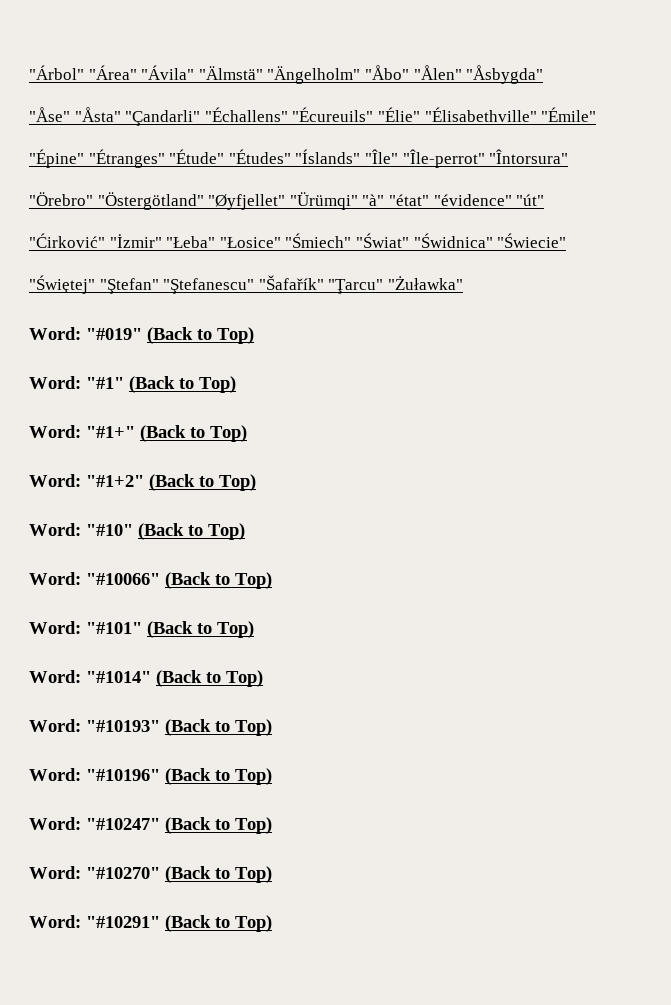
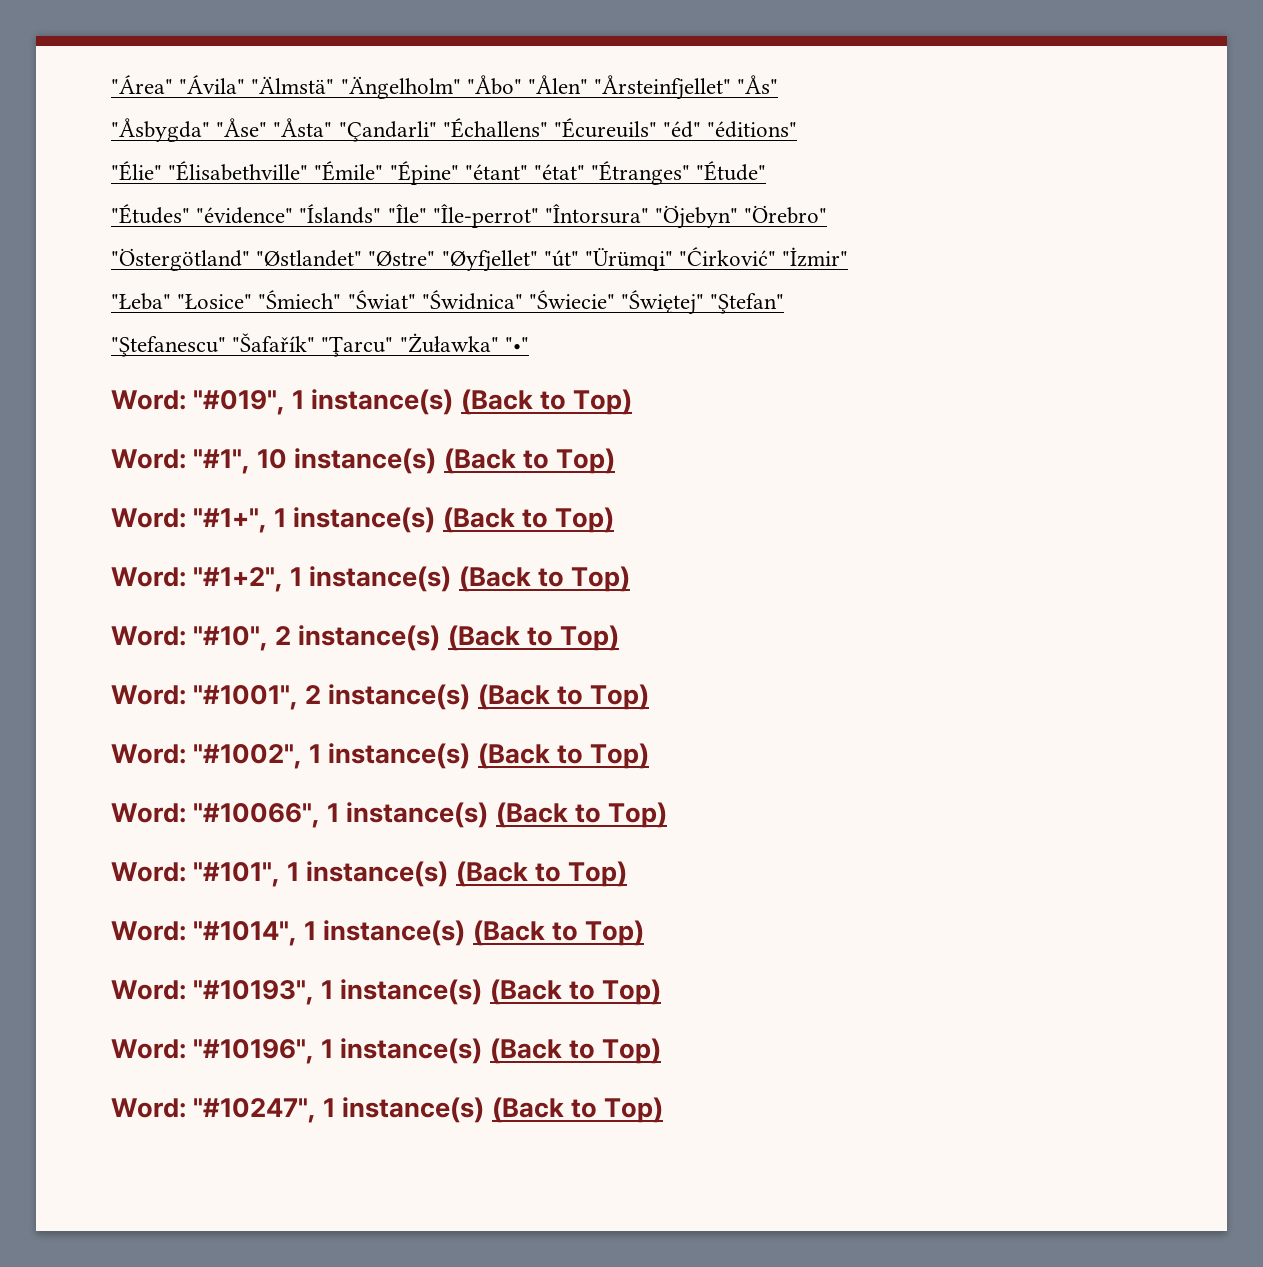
- "Árbol" "Área" "Ávila" "Älmstä" "Ängelholm" "Åbo" "Ålen" "Åsbygda"
- "Åse" "Åsta" "Çandarli" "Échallens" "Écureuils" "Élie" "Élisabethville" "Émile"
- "Épine" "Étranges" "Étude" "Études" "Íslands" "Île" "Île-perrot" "Întorsura"
- "Örebro" "Östergötland" "Øyfjellet" "Ürümqi" "à" "état" "évidence" "út"
- "Ćirković" "İzmir" "Łeba" "Łosice" "Śmiech" "Świat" "Świdnica" "Świecie"
- "Świętej" "Ştefan" "Ştefanescu" "Šafařík" "Ţarcu" "Żuławka"
- Word: "#019" (Back to Top)
- Word: "#1" (Back to Top)
- Word: "#1+" (Back to Top)
- Word: "#1+2" (Back to Top)
- Word: "#10" (Back to Top)
- Word: "#10066" (Back to Top)
- Word: "#101" (Back to Top)
- Word: "#1014" (Back to Top)
- Word: "#10193" (Back to Top)
- Word: "#10196" (Back to Top)
- Word: "#10247" (Back to Top)
- Word: "#10270" (Back to Top)
- Word: "#10291" (Back to Top)
+ "Área" "Ávila" "Älmstä" "Ängelholm" "Åbo" "Ålen" "Årsteinfjellet" "Ås"
+ "Åsbygda" "Åse" "Åsta" "Çandarli" "Échallens" "Écureuils" "éd" "éditions"
+ "Élie" "Élisabethville" "Émile" "Épine" "étant" "état" "Étranges" "Étude"
+ "Études" "évidence" "Íslands" "Île" "Île-perrot" "Întorsura" "Öjebyn" "Örebro"
+ "Östergötland" "Østlandet" "Østre" "Øyfjellet" "út" "Ürümqi" "Ćirković" "İzmir"
+ "Łeba" "Łosice" "Śmiech" "Świat" "Świdnica" "Świecie" "Świętej" "Ştefan"
+ "Ştefanescu" "Šafařík" "Ţarcu" "Żuławka" "•"
+ Word: "#019", 1 instance(s) (Back to Top)
+ Word: "#1", 10 instance(s) (Back to Top)
+ Word: "#1+", 1 instance(s) (Back to Top)
+ Word: "#1+2", 1 instance(s) (Back to Top)
+ Word: "#10", 2 instance(s) (Back to Top)
+ Word: "#1001", 2 instance(s) (Back to Top)
+ Word: "#1002", 1 instance(s) (Back to Top)
+ Word: "#10066", 1 instance(s) (Back to Top)
+ Word: "#101", 1 instance(s) (Back to Top)
+ Word: "#1014", 1 instance(s) (Back to Top)
+ Word: "#10193", 1 instance(s) (Back to Top)
+ Word: "#10196", 1 instance(s) (Back to Top)
+ Word: "#10247", 1 instance(s) (Back to Top)

